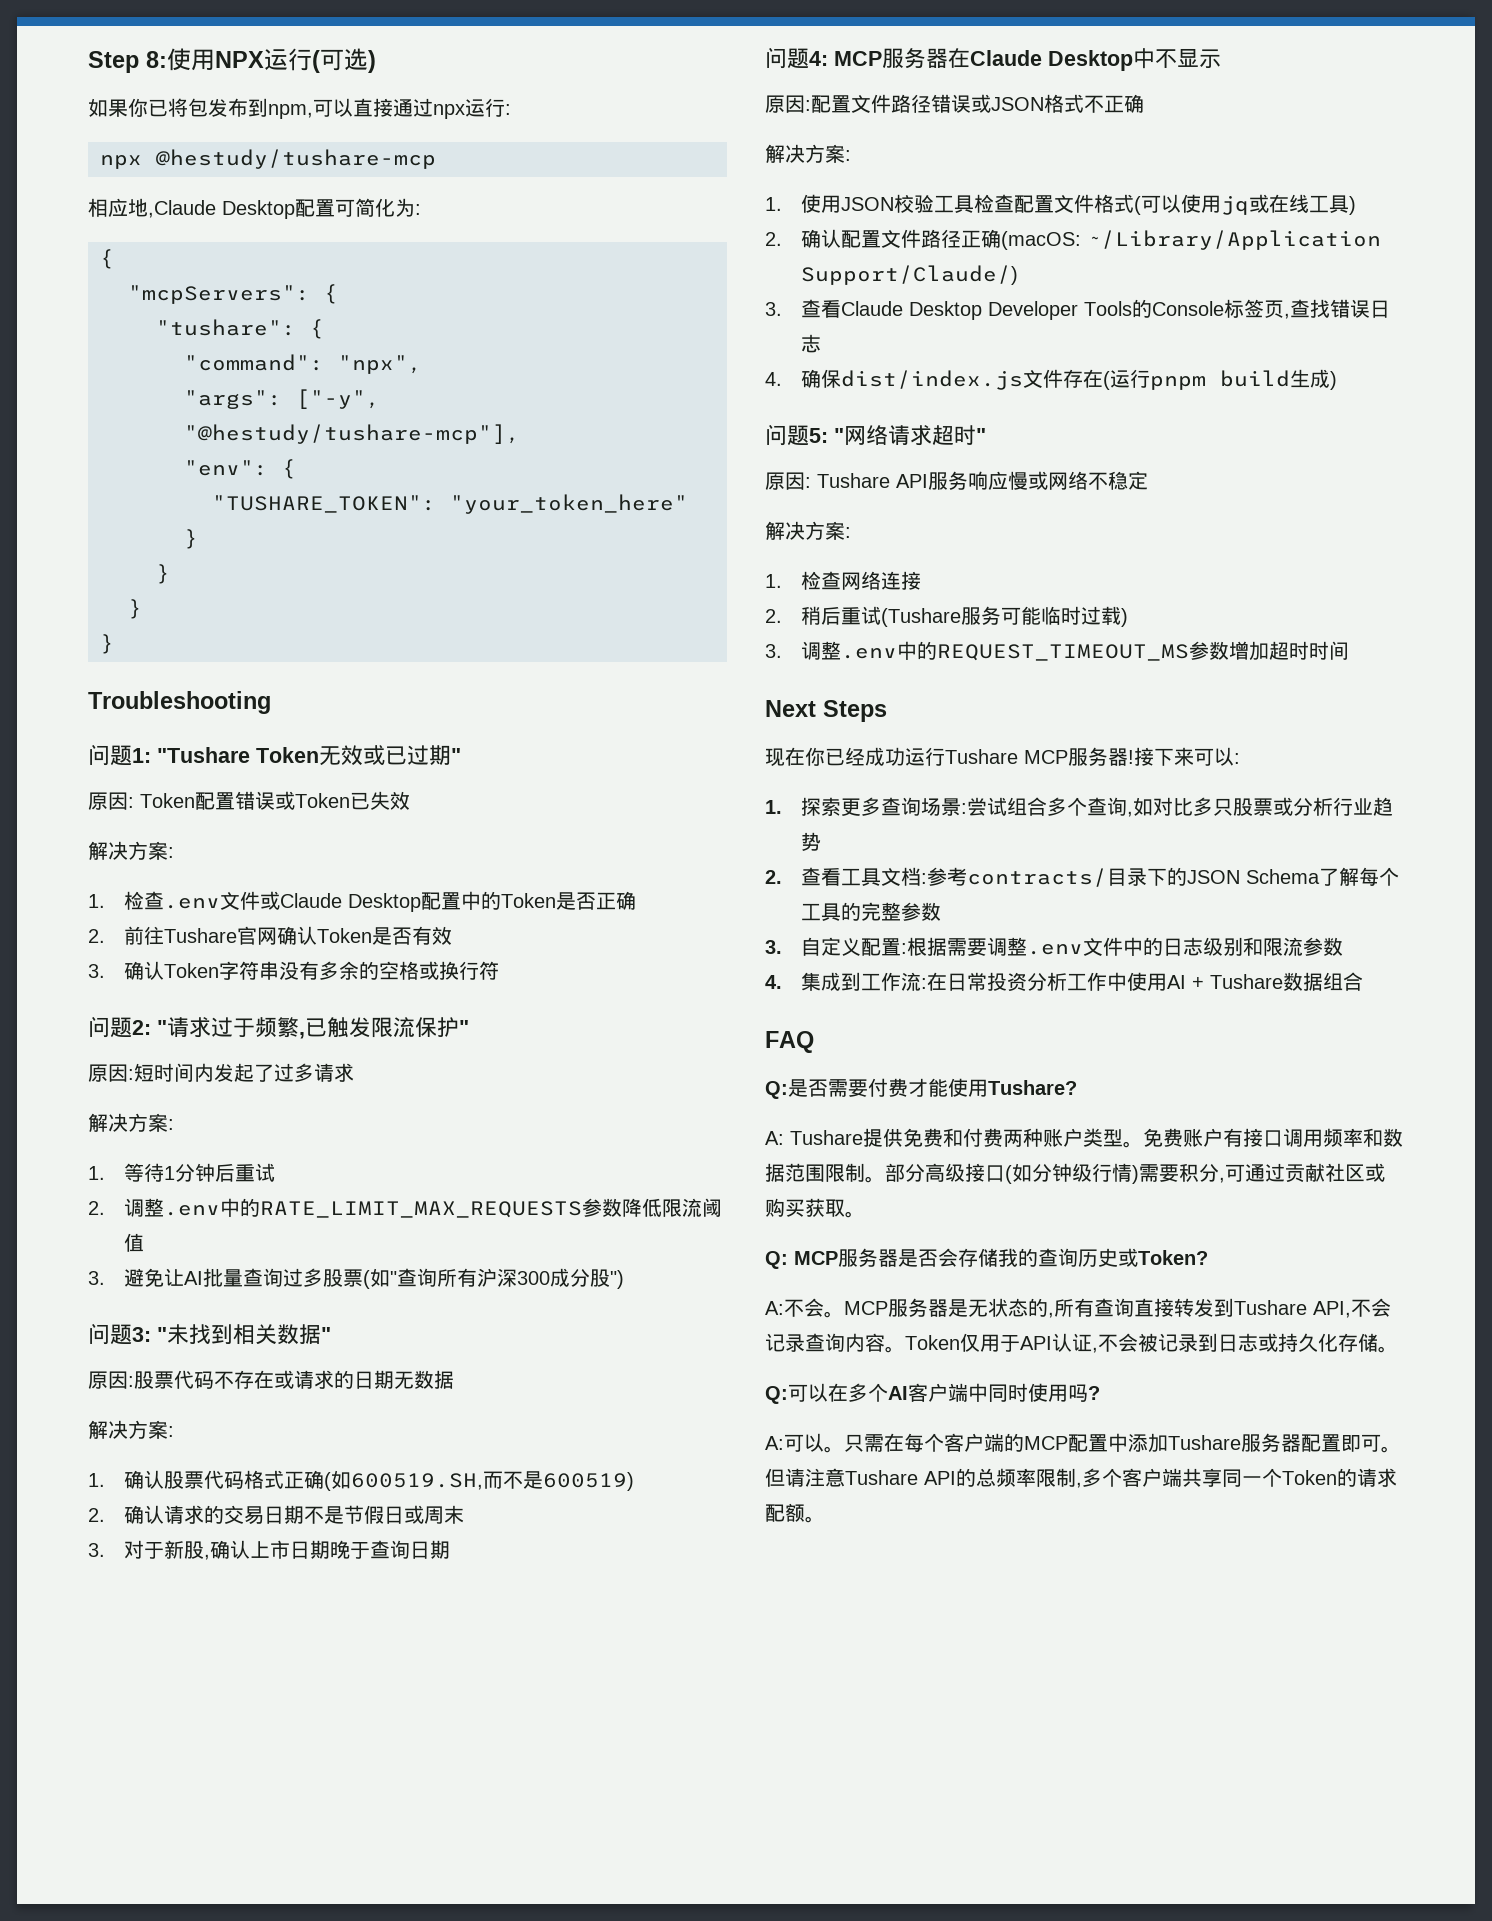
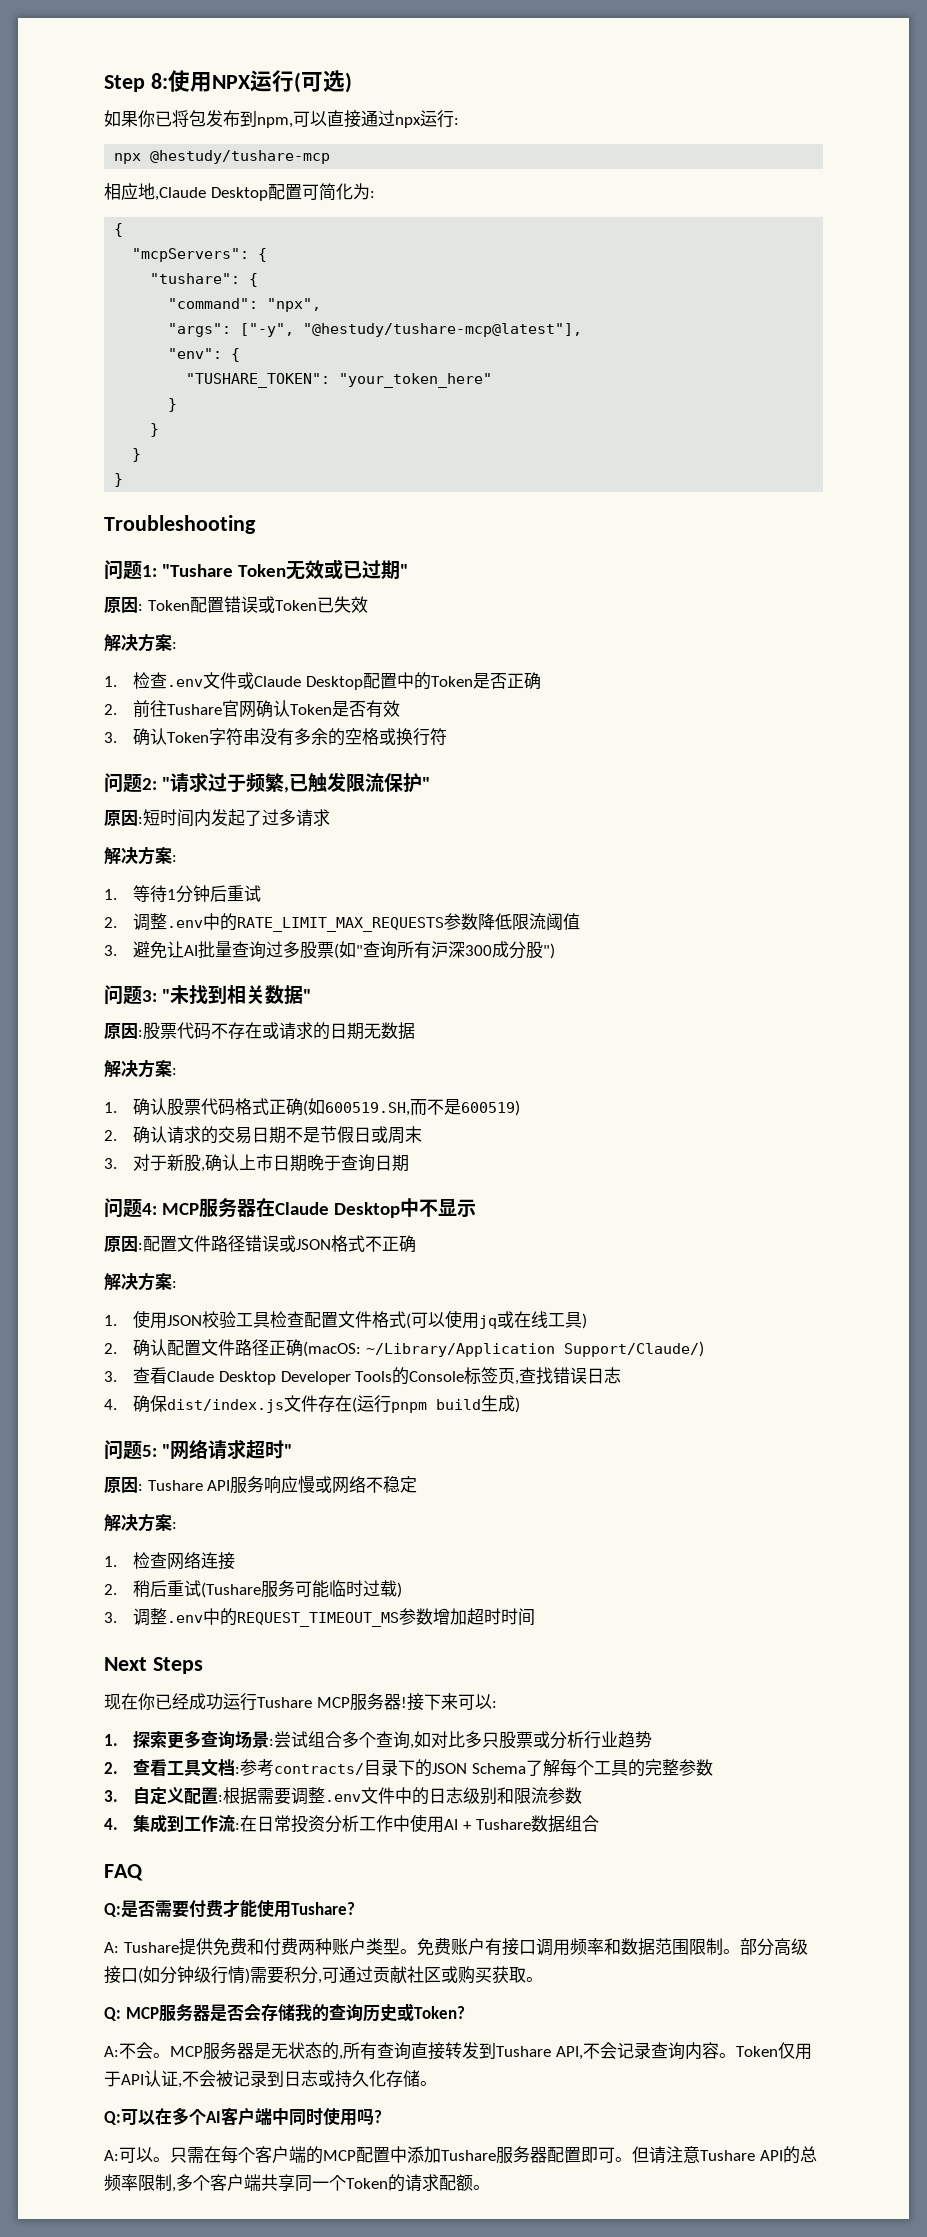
- "args": ["-y", "@hestudy/tushare-mcp"],
+ "args": ["-y", "@hestudy/tushare-mcp@latest"],

